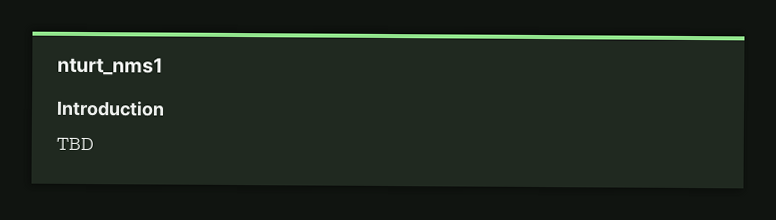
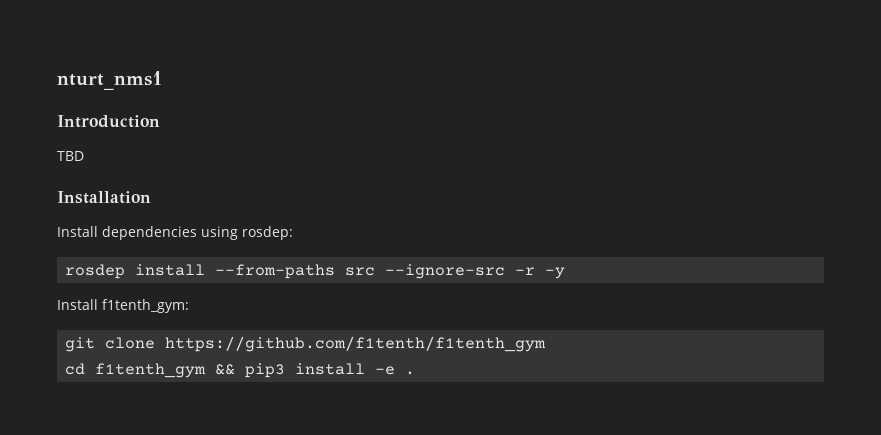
+ Installation
+ Install dependencies using rosdep:
+ rosdep install --from-paths src --ignore-src -r -y
+ Install f1tenth_gym:
+ git clone https://github.com/f1tenth/f1tenth_gym
+ cd f1tenth_gym && pip3 install -e .

